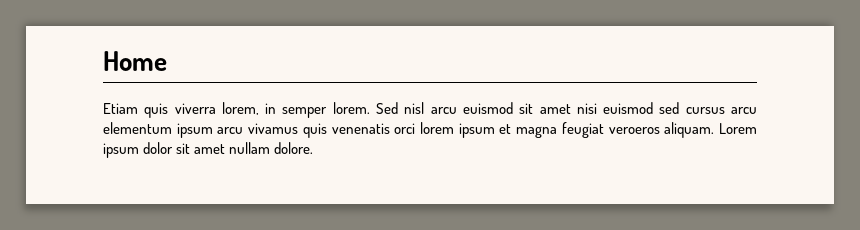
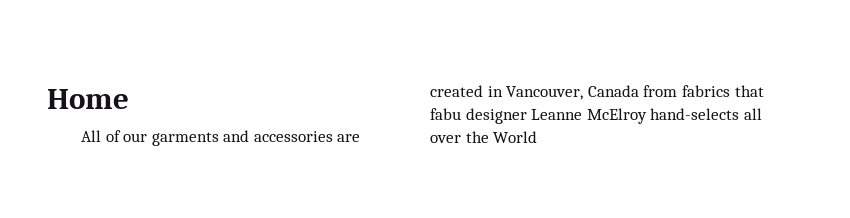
- Etiam quis viverra lorem, in semper lorem. Sed nisl arcu euismod sit amet nisi euismod sed cursus arcu elementum ipsum arcu vivamus quis venenatis orci lorem ipsum et magna feugiat veroeros aliquam. Lorem ipsum dolor sit amet nullam dolore.
+ All of our garments and accessories are created in Vancouver, Canada from fabrics that fabu designer Leanne McElroy hand-selects all over the World

